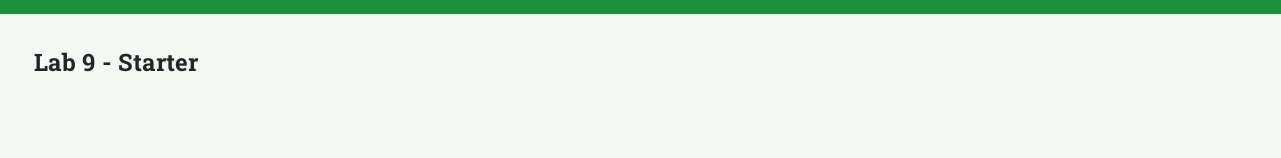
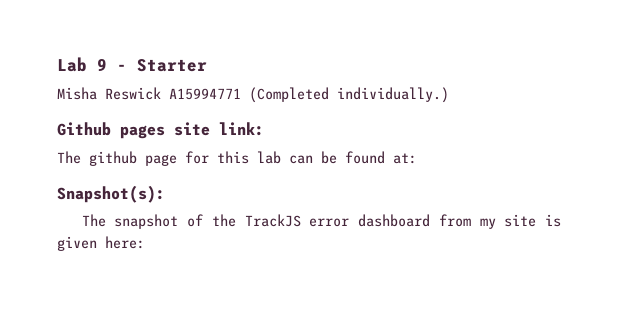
+ Misha Reswick A15994771 (Completed individually.)
+ Github pages site link:
+ The github page for this lab can be found at:
+ Snapshot(s):
+ The snapshot of the TrackJS error dashboard from my site is given here:

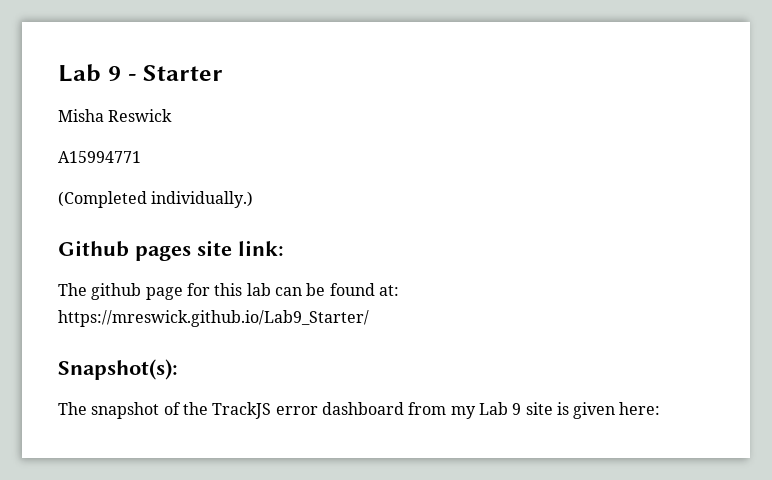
- Misha Reswick A15994771 (Completed individually.)
+ Misha Reswick
+ A15994771
+ (Completed individually.)
- The github page for this lab can be found at:
+ The github page for this lab can be found at: https://mreswick.github.io/Lab9_Starter/
- The snapshot of the TrackJS error dashboard from my site is given here:
+ The snapshot of the TrackJS error dashboard from my Lab 9 site is given here:

